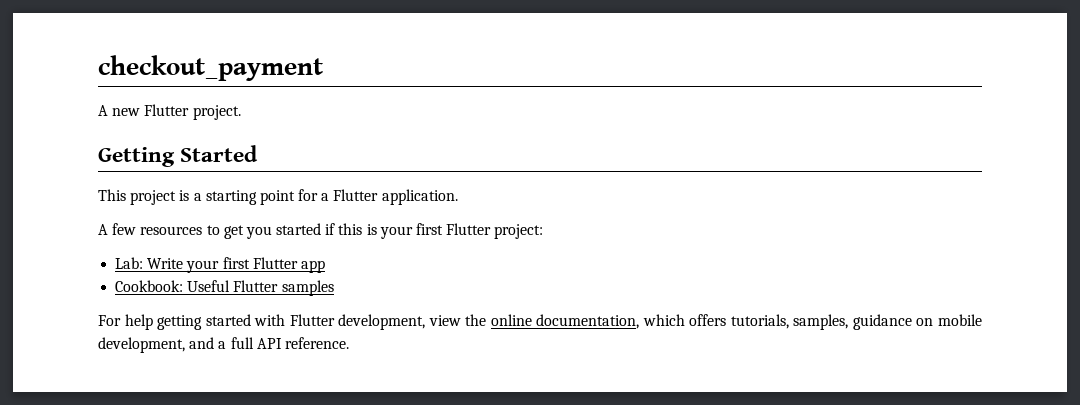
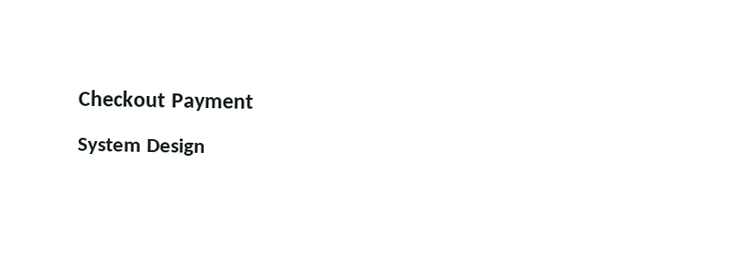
- checkout_payment
- A new Flutter project.
- Getting Started
- This project is a starting point for a Flutter application.
- A few resources to get you started if this is your first Flutter project:
- Lab: Write your first Flutter app
- Cookbook: Useful Flutter samples
- For help getting started with Flutter development, view the online documentation, which offers tutorials, samples, guidance on mobile development, and a full API reference.
+ Checkout Payment
+ System Design

